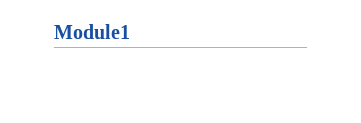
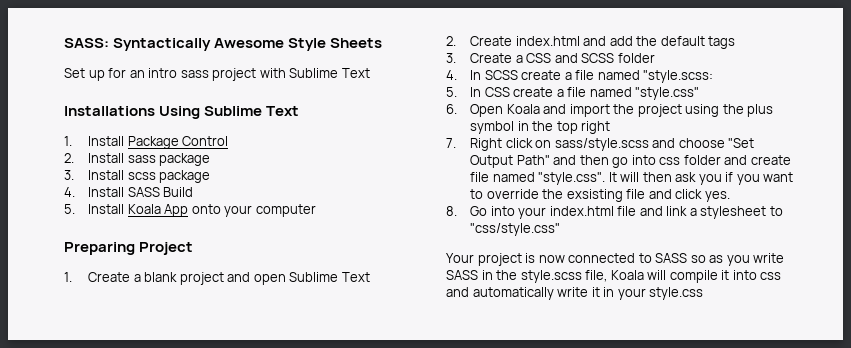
- Module1
+ SASS: Syntactically Awesome Style Sheets
+ Set up for an intro sass project with Sublime Text
+ Installations Using Sublime Text
+ 1. Install Package Control
+ 2. Install sass package
+ 3. Install scss package
+ 4. Install SASS Build
+ 5. Install Koala App onto your computer
+ Preparing Project
+ 1. Create a blank project and open Sublime Text
+ 2. Create index.html and add the default tags
+ 3. Create a CSS and SCSS folder
+ 4. In SCSS create a file named "style.scss:
+ 5. In CSS create a file named "style.css"
+ 6. Open Koala and import the project using the plus symbol in the top right
+ 7. Right click on sass/style.scss and choose "Set Output Path" and then go into css folder and create file named "style.css". It will then ask you if you want to override the exsisting file and click yes.
+ 8. Go into your index.html file and link a stylesheet to "css/style.css"
+ Your project is now connected to SASS so as you write SASS in the style.scss file, Koala will compile it into css and automatically write it in your style.css

